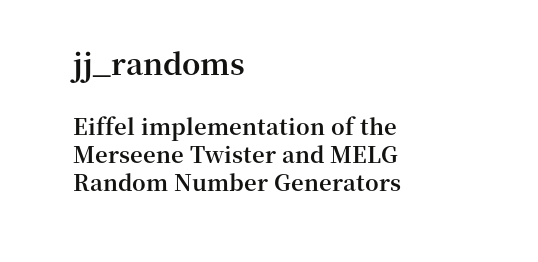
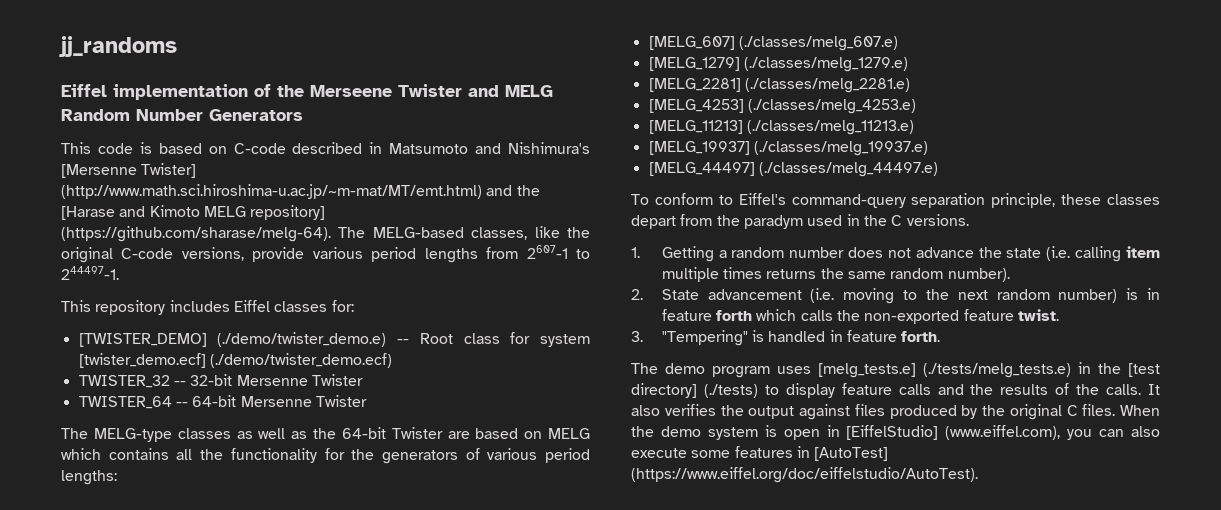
+ This code is based on C-code described in Matsumoto and Nishimura's [Mersenne Twister] (http://www.math.sci.hiroshima-u.ac.jp/~m-mat/MT/emt.html) and the [Harase and Kimoto MELG repository] (https://github.com/sharase/melg-64). The MELG-based classes, like the original C-code versions, provide various period lengths from 2607-1 to 244497-1.
+ This repository includes Eiffel classes for:
+ [TWISTER_DEMO] (./demo/twister_demo.e) -- Root class for system [twister_demo.ecf] (./demo/twister_demo.ecf)
+ TWISTER_32 -- 32-bit Mersenne Twister
+ TWISTER_64 -- 64-bit Mersenne Twister
+ The MELG-type classes as well as the 64-bit Twister are based on MELG which contains all the functionality for the generators of various period lengths:
+ [MELG_607] (./classes/melg_607.e)
+ [MELG_1279] (./classes/melg_1279.e)
+ [MELG_2281] (./classes/melg_2281.e)
+ [MELG_4253] (./classes/melg_4253.e)
+ [MELG_11213] (./classes/melg_11213.e)
+ [MELG_19937] (./classes/melg_19937.e)
+ [MELG_44497] (./classes/melg_44497.e)
+ To conform to Eiffel's command-query separation principle, these classes depart from the paradym used in the C versions.
+ 1. Getting a random number does not advance the state (i.e. calling item multiple times returns the same random number).
+ 2. State advancement (i.e. moving to the next random number) is in feature forth which calls the non-exported feature twist.
+ 3. "Tempering" is handled in feature forth.
+ The demo program uses [melg_tests.e] (./tests/melg_tests.e) in the [test directory] (./tests) to display feature calls and the results of the calls. It also verifies the output against files produced by the original C files. When the demo system is open in [EiffelStudio] (www.eiffel.com), you can also execute some features in [AutoTest] (https://www.eiffel.org/doc/eiffelstudio/AutoTest).

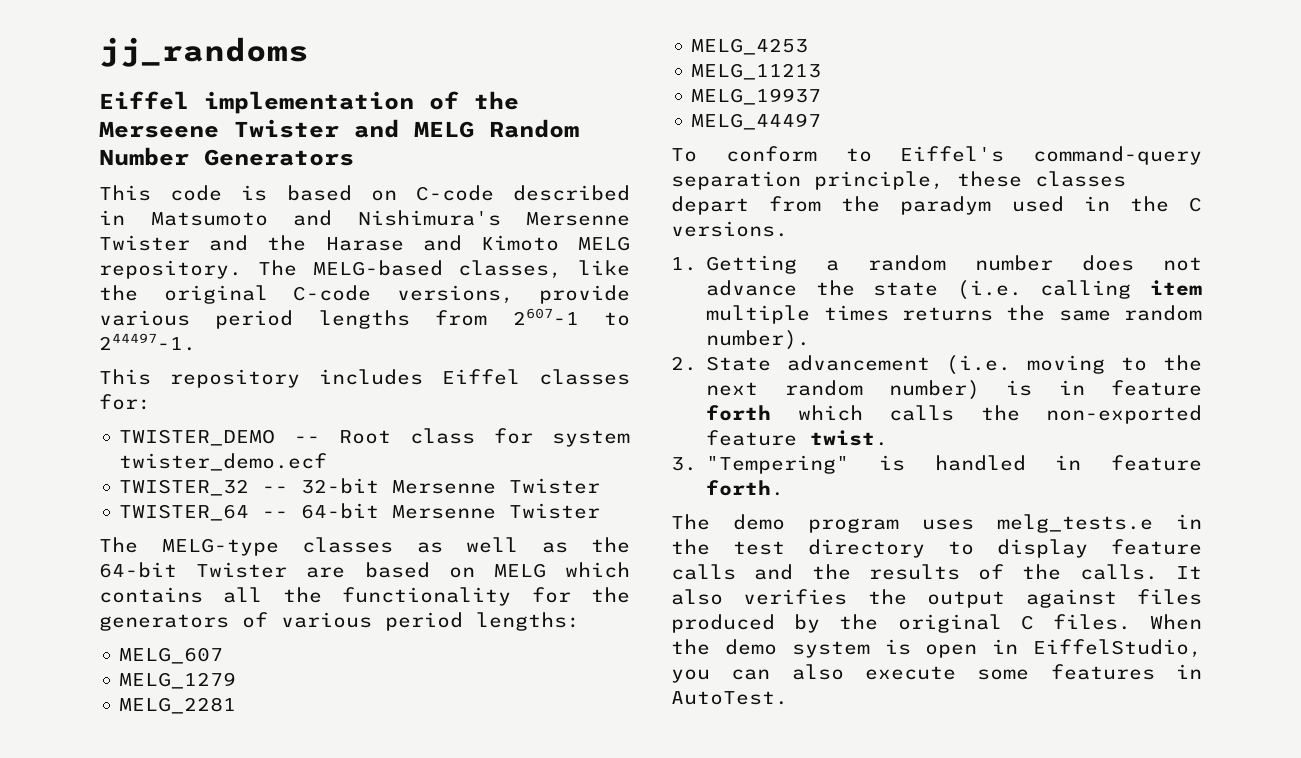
- This code is based on C-code described in Matsumoto and Nishimura's [Mersenne Twister] (http://www.math.sci.hiroshima-u.ac.jp/~m-mat/MT/emt.html) and the [Harase and Kimoto MELG repository] (https://github.com/sharase/melg-64). The MELG-based classes, like the original C-code versions, provide various period lengths from 2607-1 to 244497-1.
+ This code is based on C-code described in Matsumoto and Nishimura's Mersenne Twister and the Harase and Kimoto MELG repository. The MELG-based classes, like the original C-code versions, provide various period lengths from 2607-1 to 244497-1.
- [TWISTER_DEMO] (./demo/twister_demo.e) -- Root class for system [twister_demo.ecf] (./demo/twister_demo.ecf)
+ TWISTER_DEMO -- Root class for system twister_demo.ecf
- [MELG_607] (./classes/melg_607.e)
- [MELG_1279] (./classes/melg_1279.e)
- [MELG_2281] (./classes/melg_2281.e)
- [MELG_4253] (./classes/melg_4253.e)
- [MELG_11213] (./classes/melg_11213.e)
- [MELG_19937] (./classes/melg_19937.e)
- [MELG_44497] (./classes/melg_44497.e)
+ MELG_607
+ MELG_1279
+ MELG_2281
+ MELG_4253
+ MELG_11213
+ MELG_19937
+ MELG_44497
- The demo program uses [melg_tests.e] (./tests/melg_tests.e) in the [test directory] (./tests) to display feature calls and the results of the calls.
+ The demo program uses melg_tests.e in the test directory to display feature calls and the results of the calls.
- When the demo system is open in [EiffelStudio] (www.eiffel.com), you can also execute some features in [AutoTest] (https://www.eiffel.org/doc/eiffelstudio/AutoTest).
+ When the demo system is open in EiffelStudio, you can also execute some features in AutoTest.

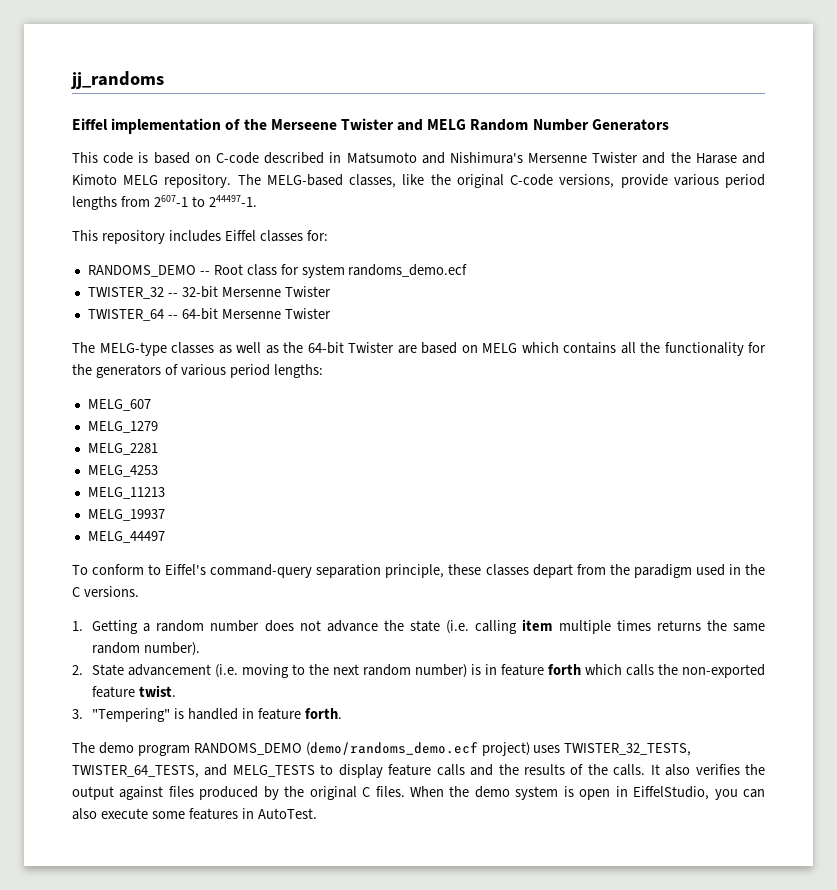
- TWISTER_DEMO -- Root class for system twister_demo.ecf
+ RANDOMS_DEMO -- Root class for system randoms_demo.ecf
- To conform to Eiffel's command-query separation principle, these classes depart from the paradym used in the C versions.
+ To conform to Eiffel's command-query separation principle, these classes depart from the paradigm used in the C versions.
- The demo program uses melg_tests.e in the test directory to display feature calls and the results of the calls.
+ The demo program RANDOMS_DEMO (demo/randoms_demo.ecf project) uses TWISTER_32_TESTS, TWISTER_64_TESTS, and MELG_TESTS to display feature calls and the results of the calls.

